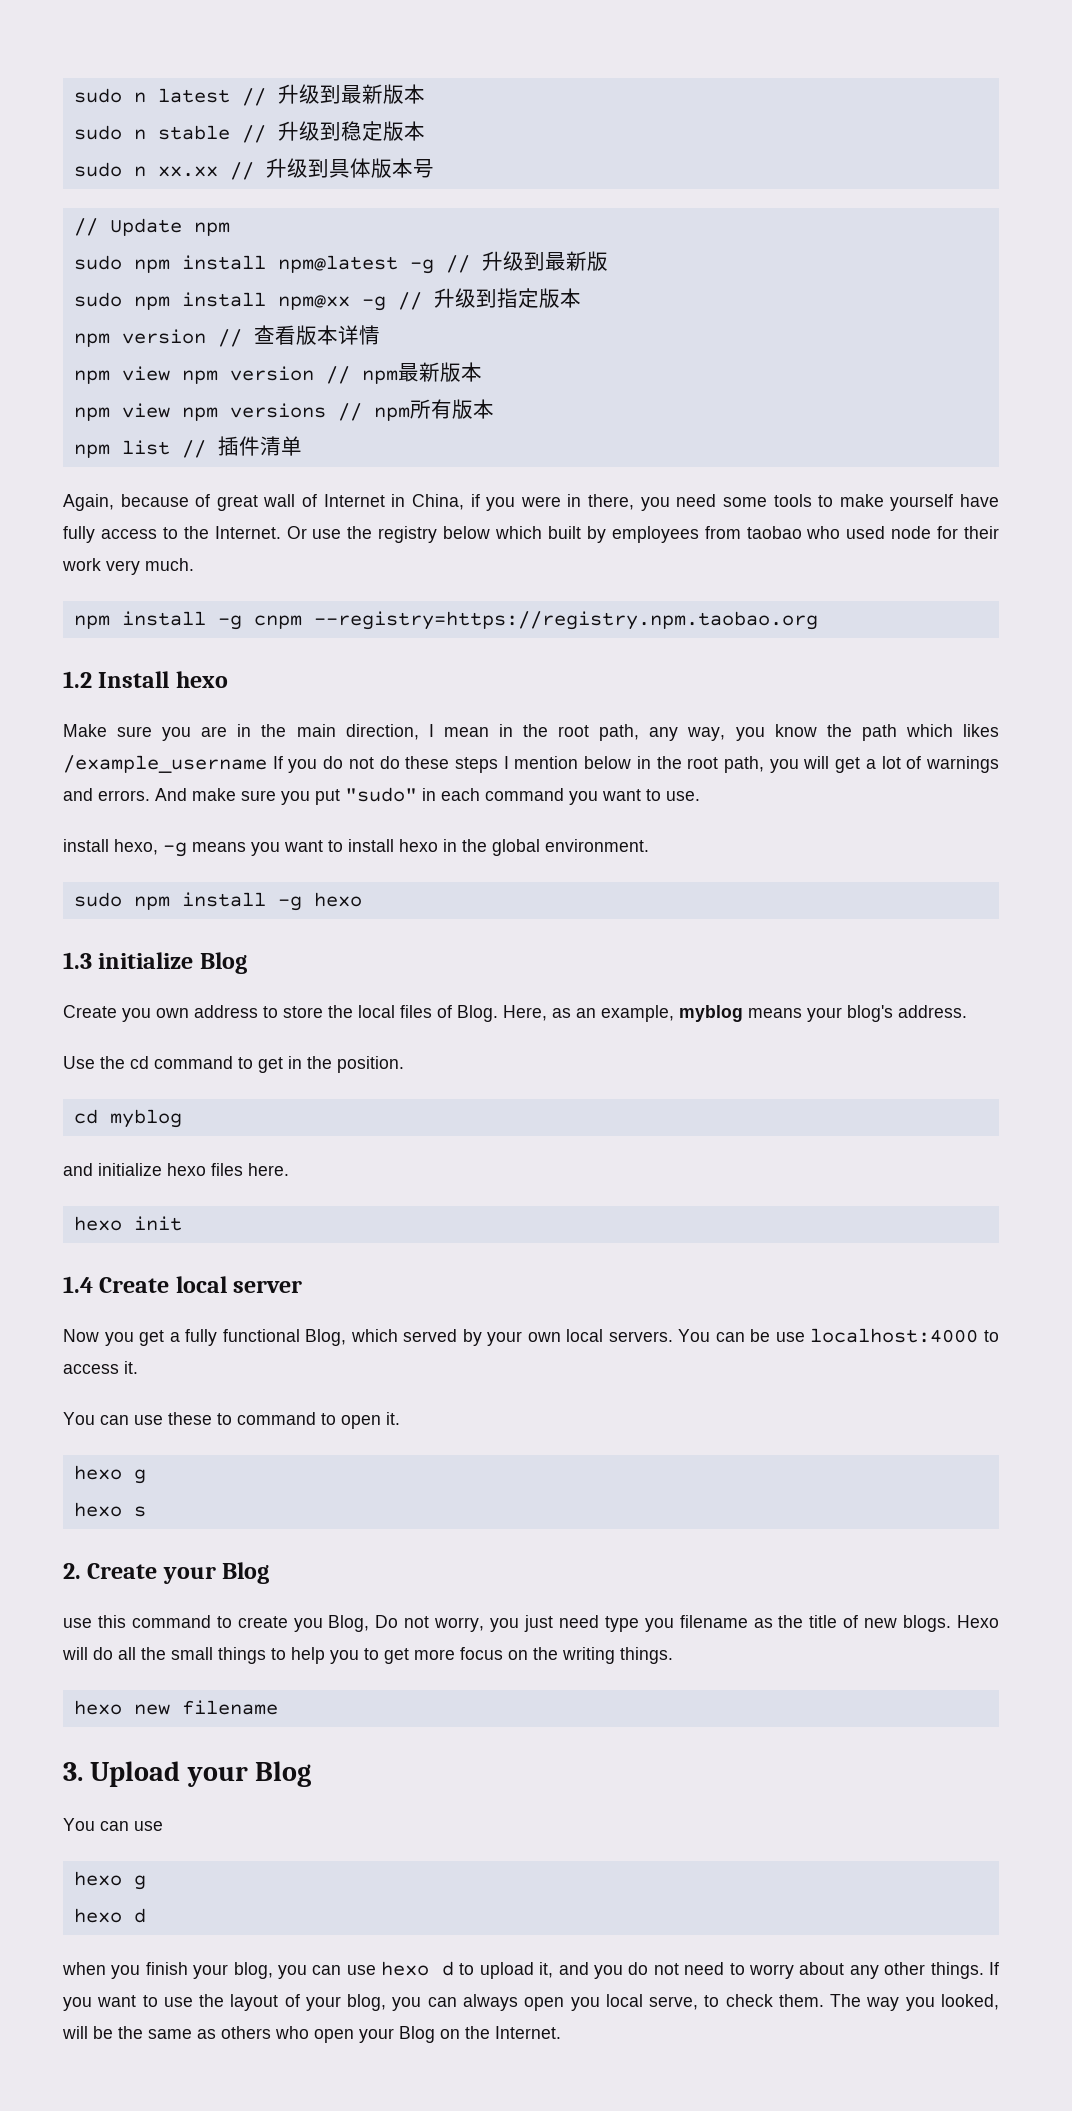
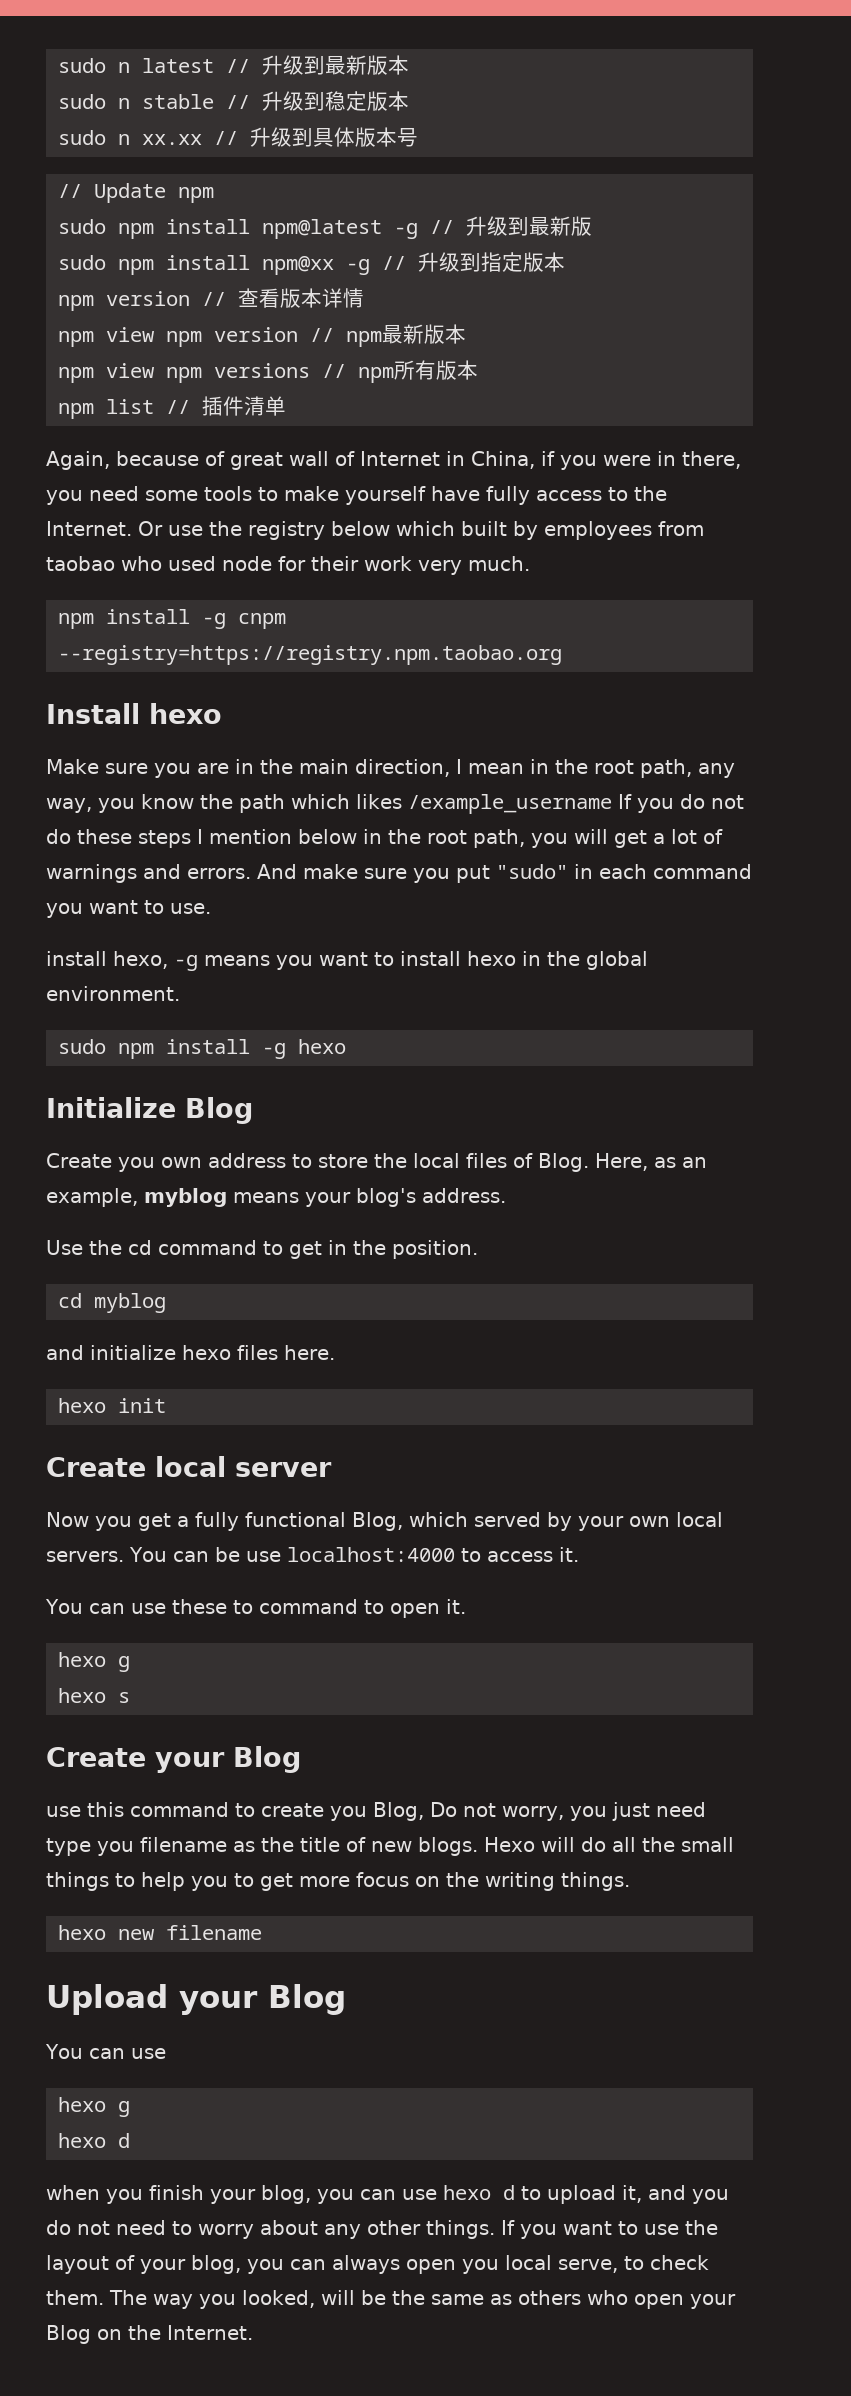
- 1.2 Install hexo
+ Install hexo
- 1.3 initialize Blog
+ Initialize Blog
- 1.4 Create local server
+ Create local server
- 2. Create your Blog
+ Create your Blog
- 3. Upload your Blog
+ Upload your Blog

